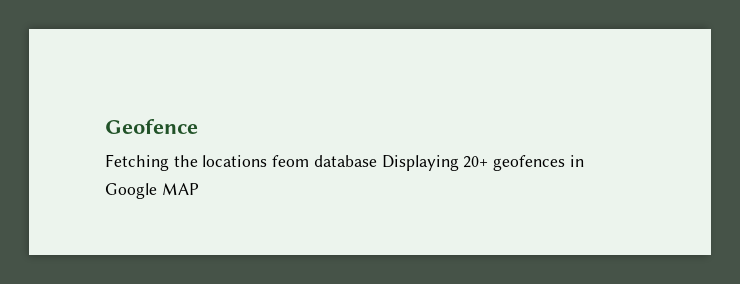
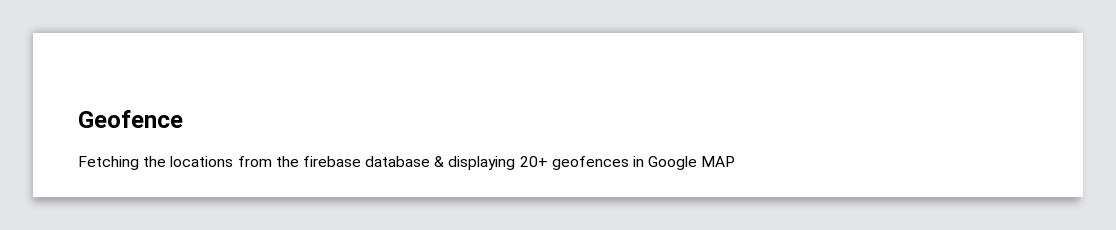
- Fetching the locations feom database Displaying 20+ geofences in Google MAP
+ Fetching the locations from the firebase database & displaying 20+ geofences in Google MAP

